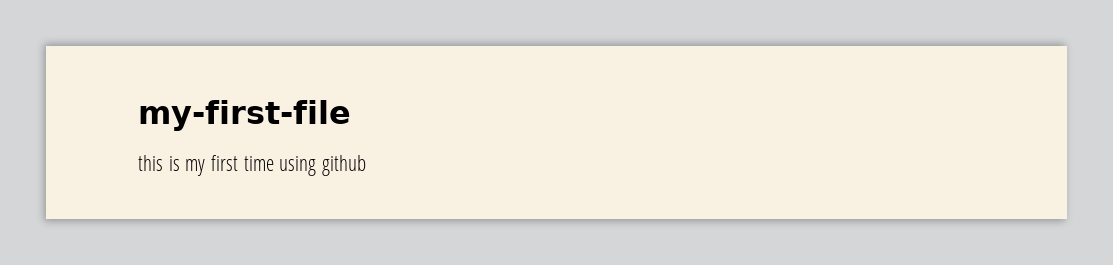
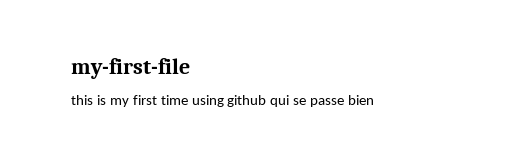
- this is my first time using github
+ this is my first time using github qui se passe bien

